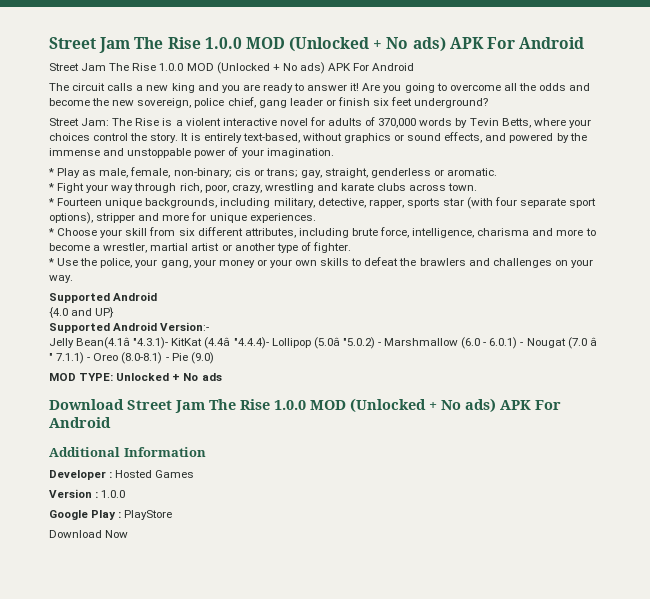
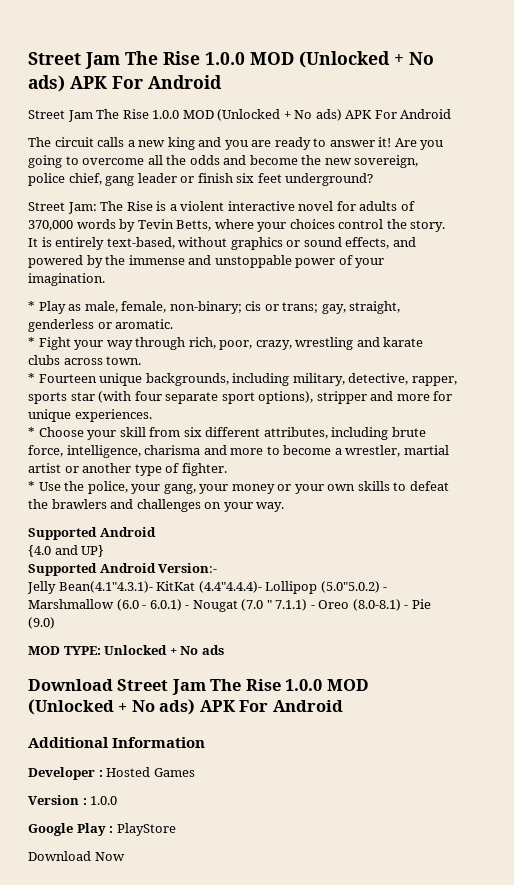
- Jelly Bean(4.1â "4.3.1)- KitKat (4.4â "4.4.4)- Lollipop (5.0â "5.0.2) - Marshmallow (6.0 - 6.0.1) - Nougat (7.0 â " 7.1.1) - Oreo (8.0-8.1) - Pie (9.0)
+ Jelly Bean(4.1"4.3.1)- KitKat (4.4"4.4.4)- Lollipop (5.0"5.0.2) - Marshmallow (6.0 - 6.0.1) - Nougat (7.0 " 7.1.1) - Oreo (8.0-8.1) - Pie (9.0)

